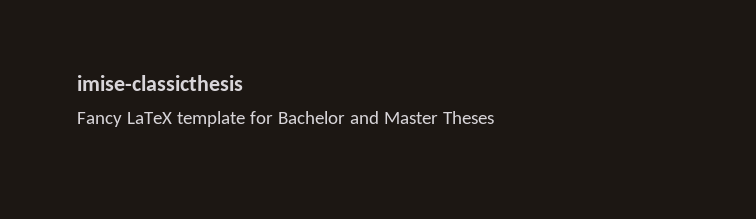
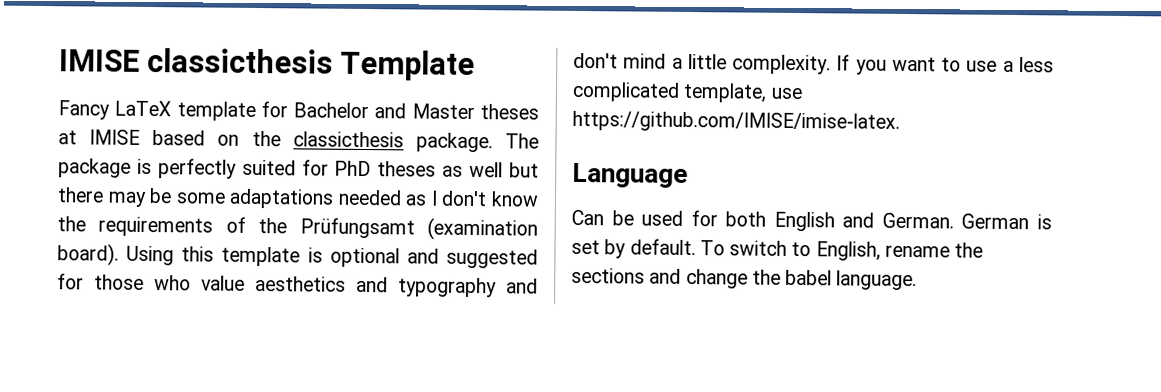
- imise-classicthesis
+ IMISE classicthesis Template
- Fancy LaTeX template for Bachelor and Master Theses
+ Fancy LaTeX template for Bachelor and Master theses at IMISE based on the classicthesis package. The package is perfectly suited for PhD theses as well but there may be some adaptations needed as I don't know the requirements of the Prüfungsamt (examination board). Using this template is optional and suggested for those who value aesthetics and typography and don't mind a little complexity. If you want to use a less complicated template, use https://github.com/IMISE/imise-latex.
+ Language
+ Can be used for both English and German. German is set by default. To switch to English, rename the sections and change the babel language.

